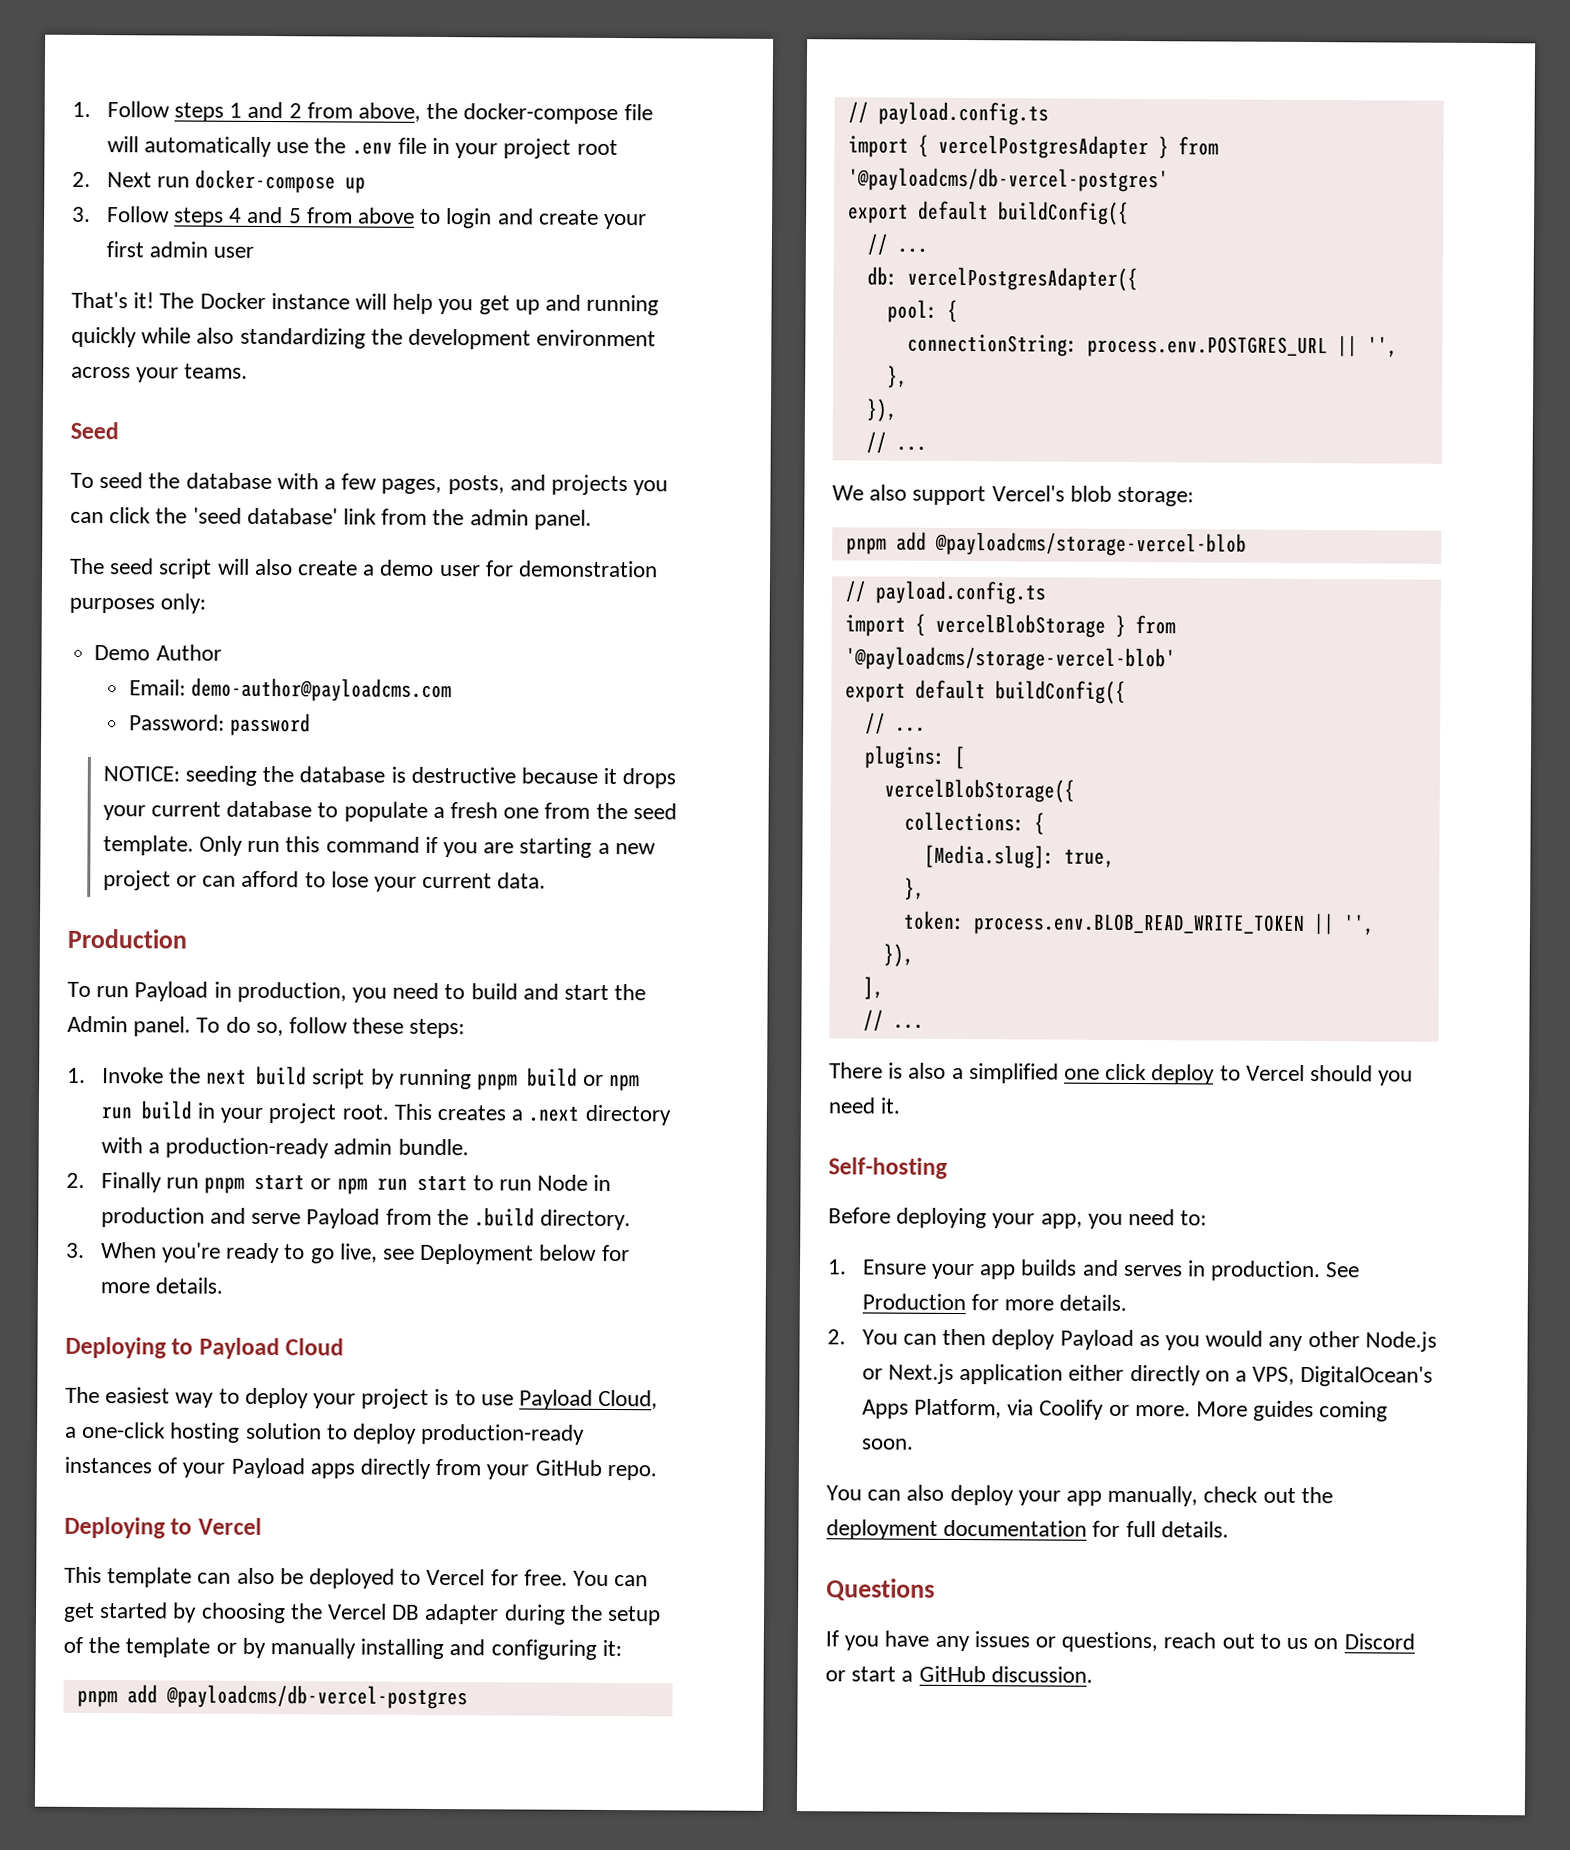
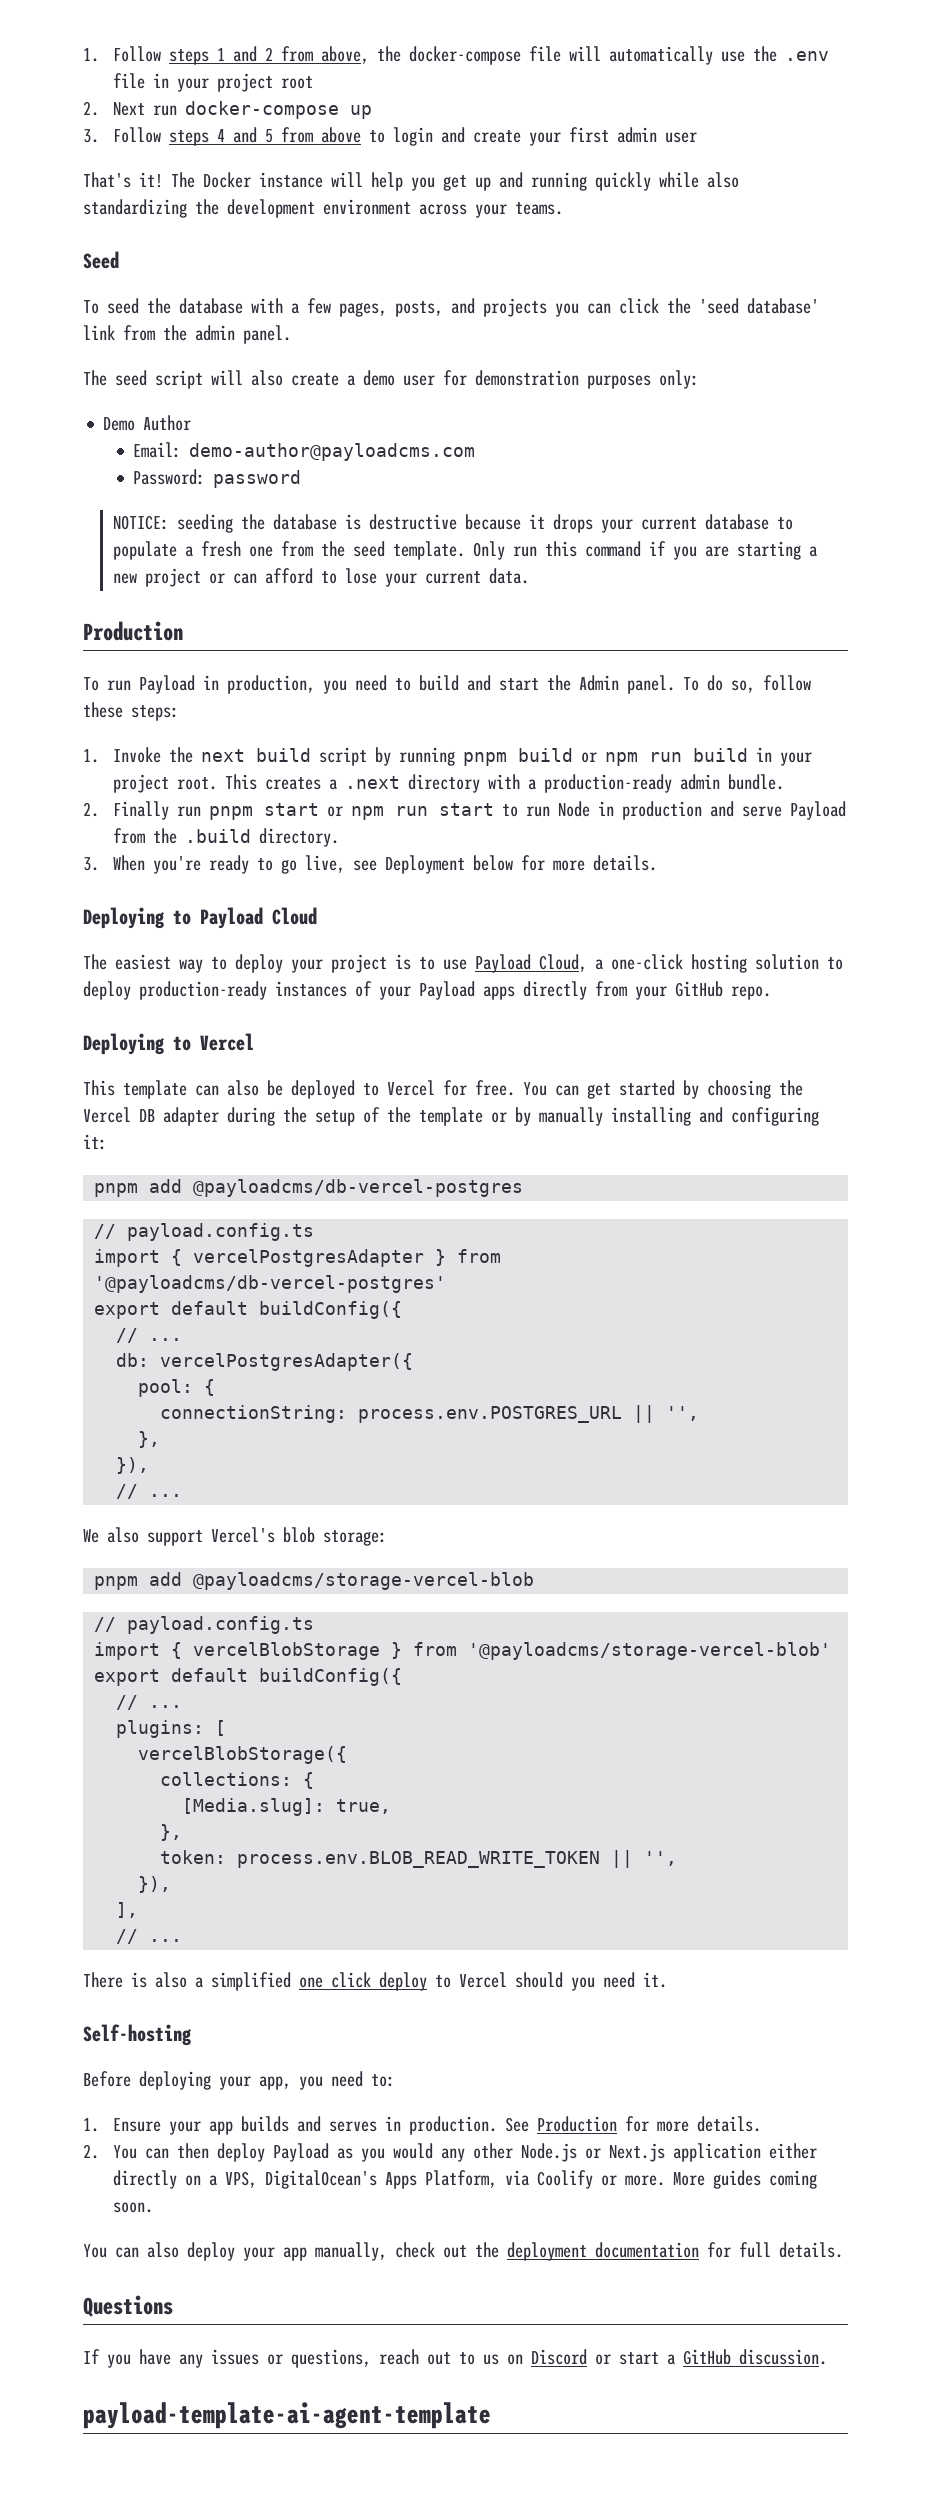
+ payload-template-ai-agent-template

